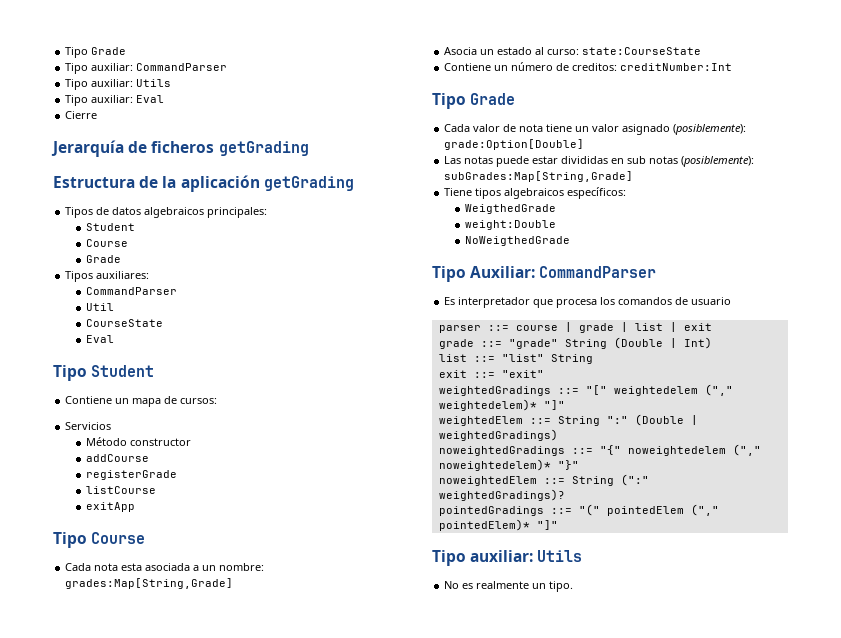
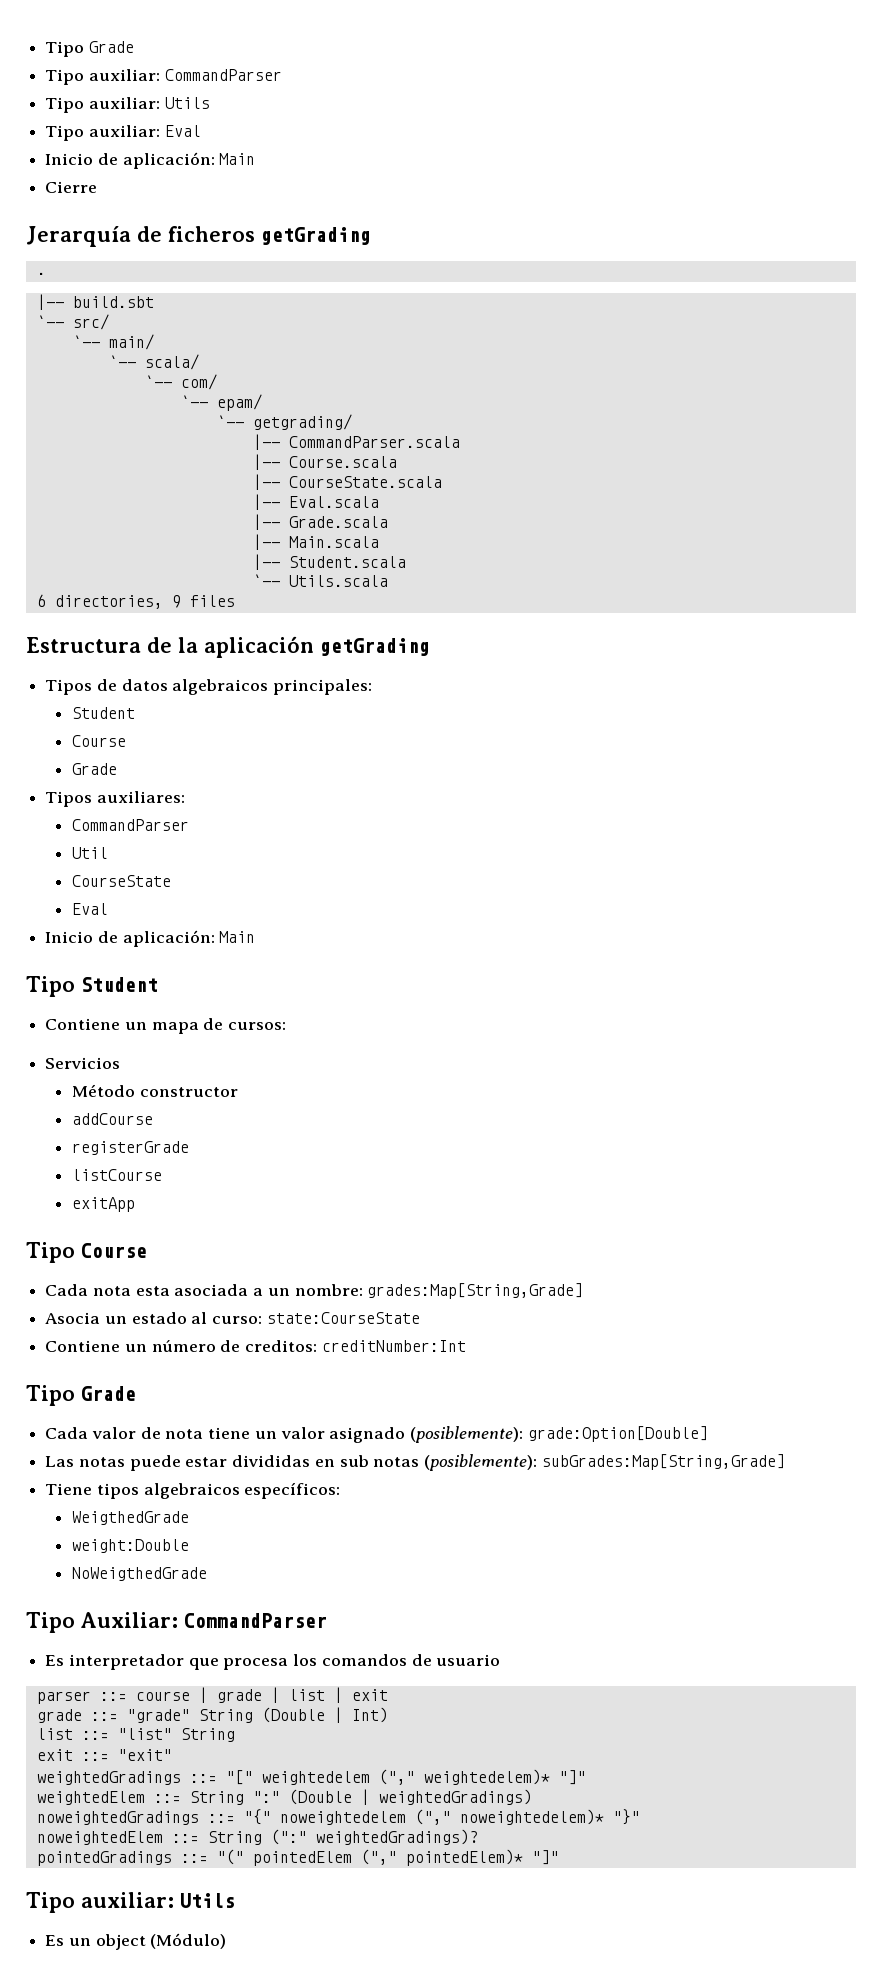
  Tipo auxiliar: Eval
+ Inicio de aplicación: Main
+ .
+ |-- build.sbt
+ `-- src/
+ `-- main/
+ `-- scala/
+ `-- com/
+ `-- epam/
+ `-- getgrading/
+ |-- CommandParser.scala
+ |-- Course.scala
+ |-- CourseState.scala
+ |-- Eval.scala
+ |-- Grade.scala
+ |-- Main.scala
+ |-- Student.scala
+ `-- Utils.scala
+ 6 directories, 9 files
  CourseState
  Eval
+ Inicio de aplicación: Main
- No es realmente un tipo.
+ Es un object (Módulo)

